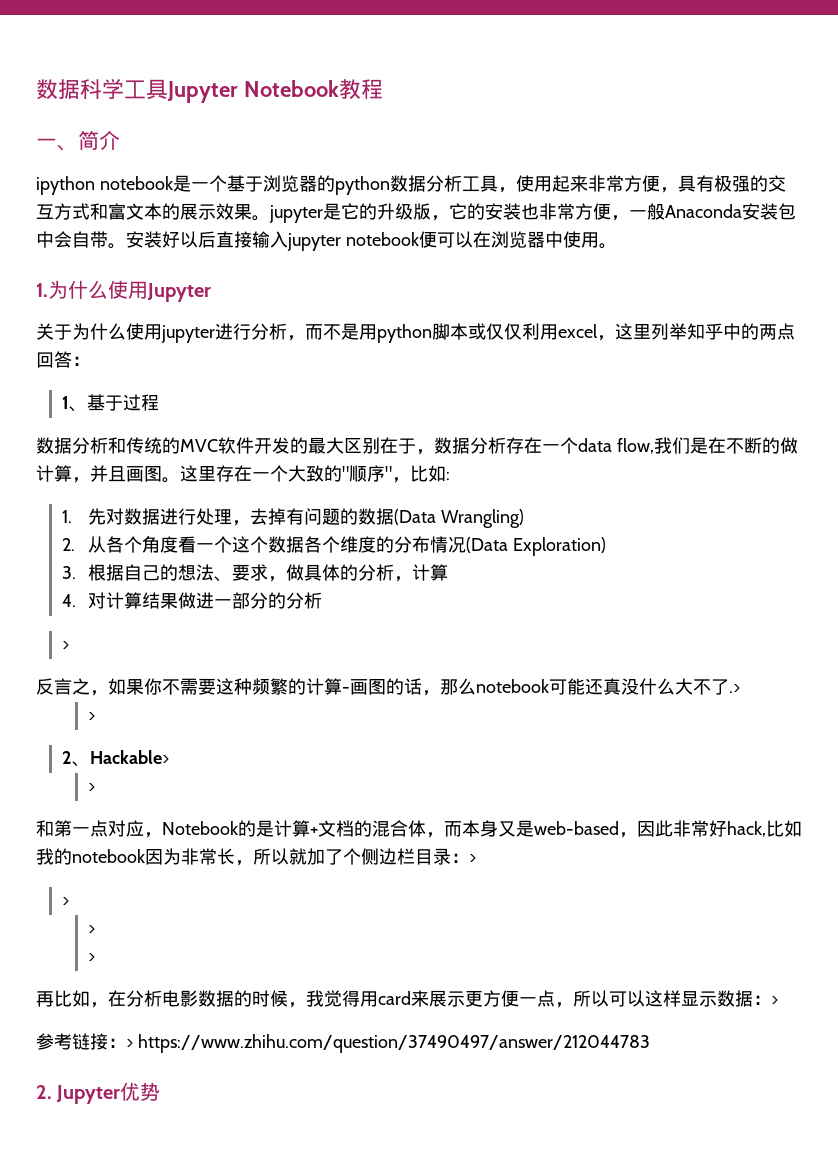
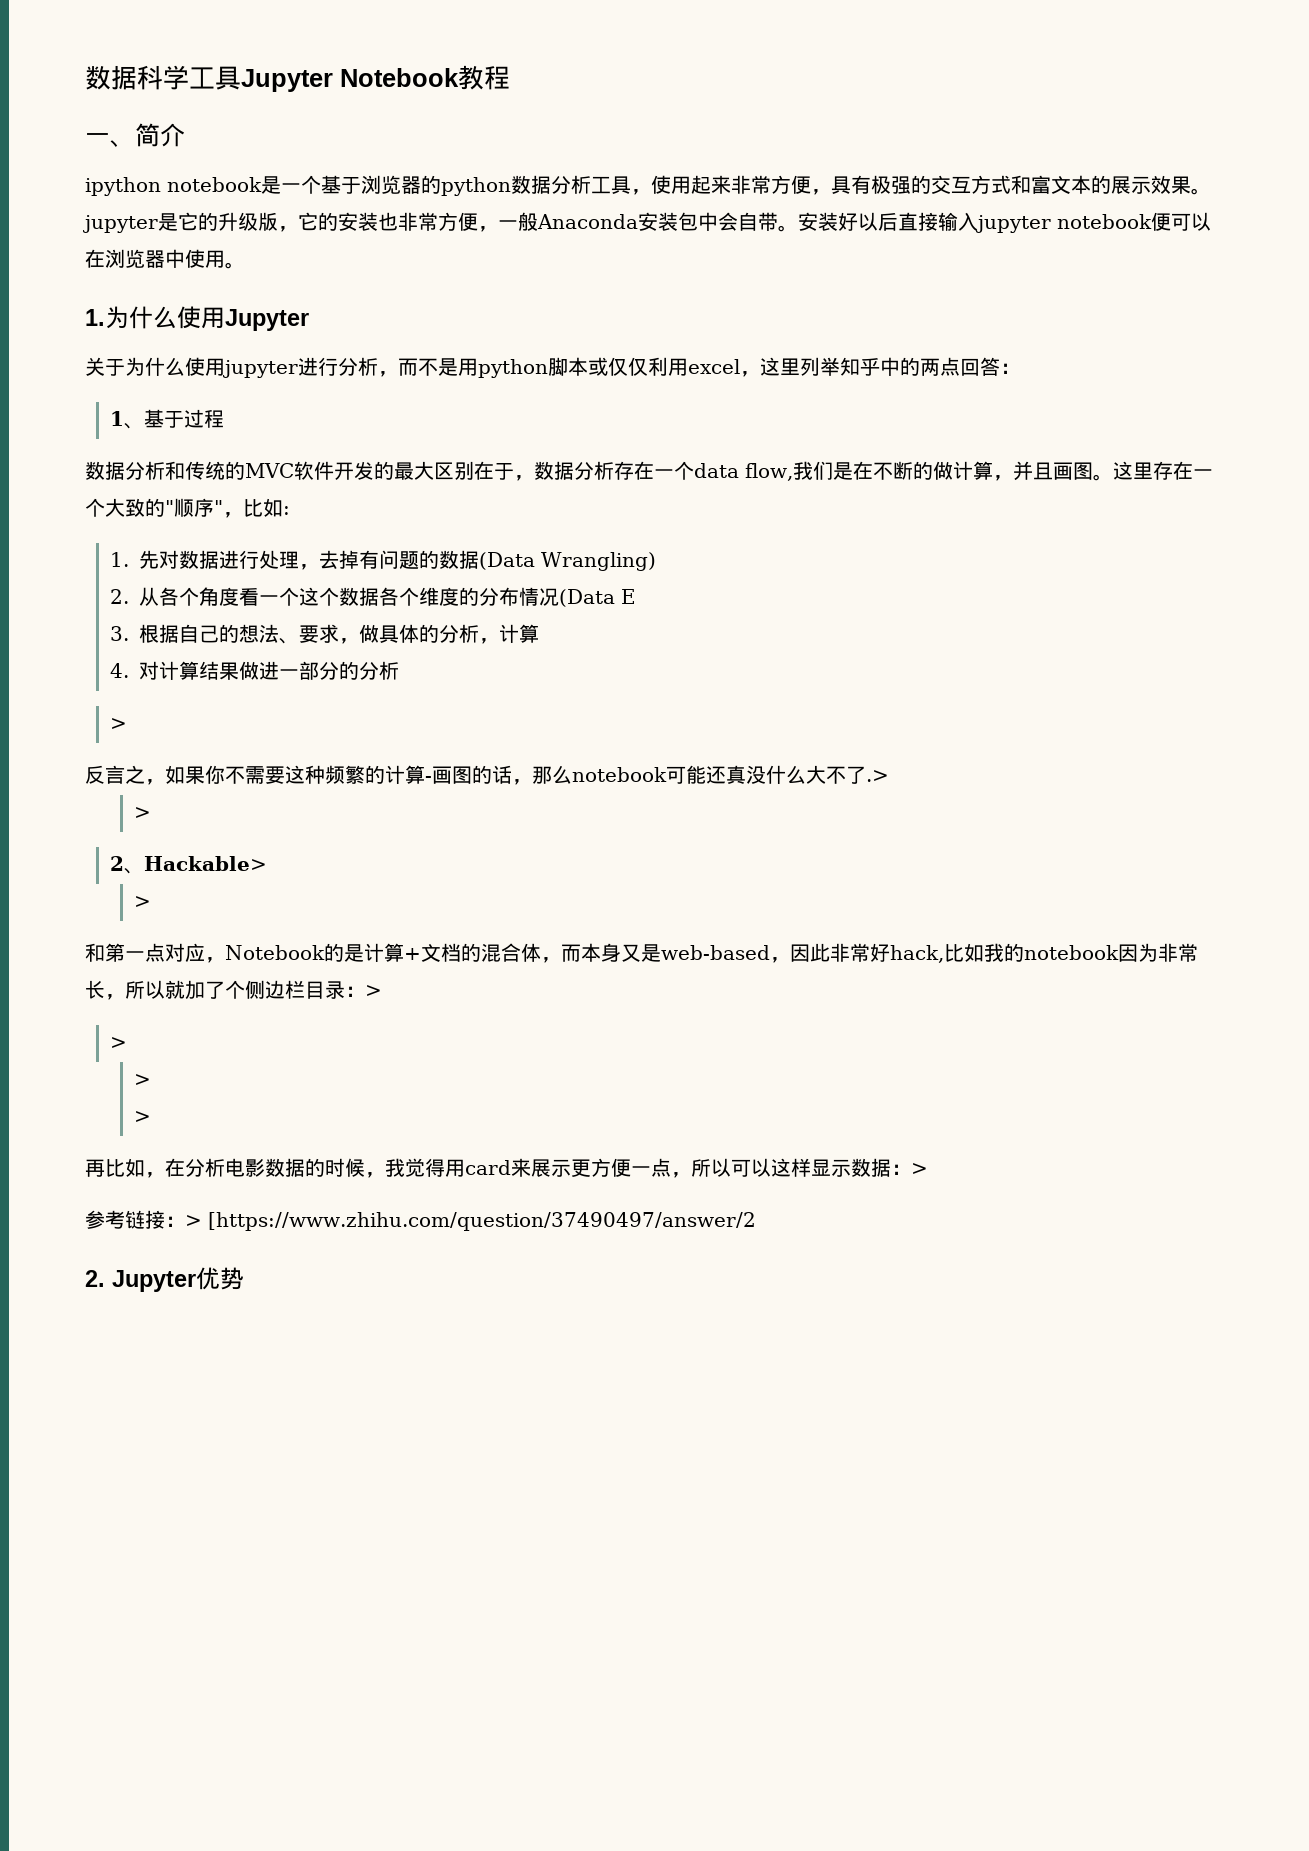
- 2.从各个角度看一个这个数据各个维度的分布情况(Data Exploration)
+ 2.从各个角度看一个这个数据各个维度的分布情况(Data E
- 参考链接：> https://www.zhihu.com/question/37490497/answer/212044783
+ 参考链接：> [https://www.zhihu.com/question/37490497/answer/2

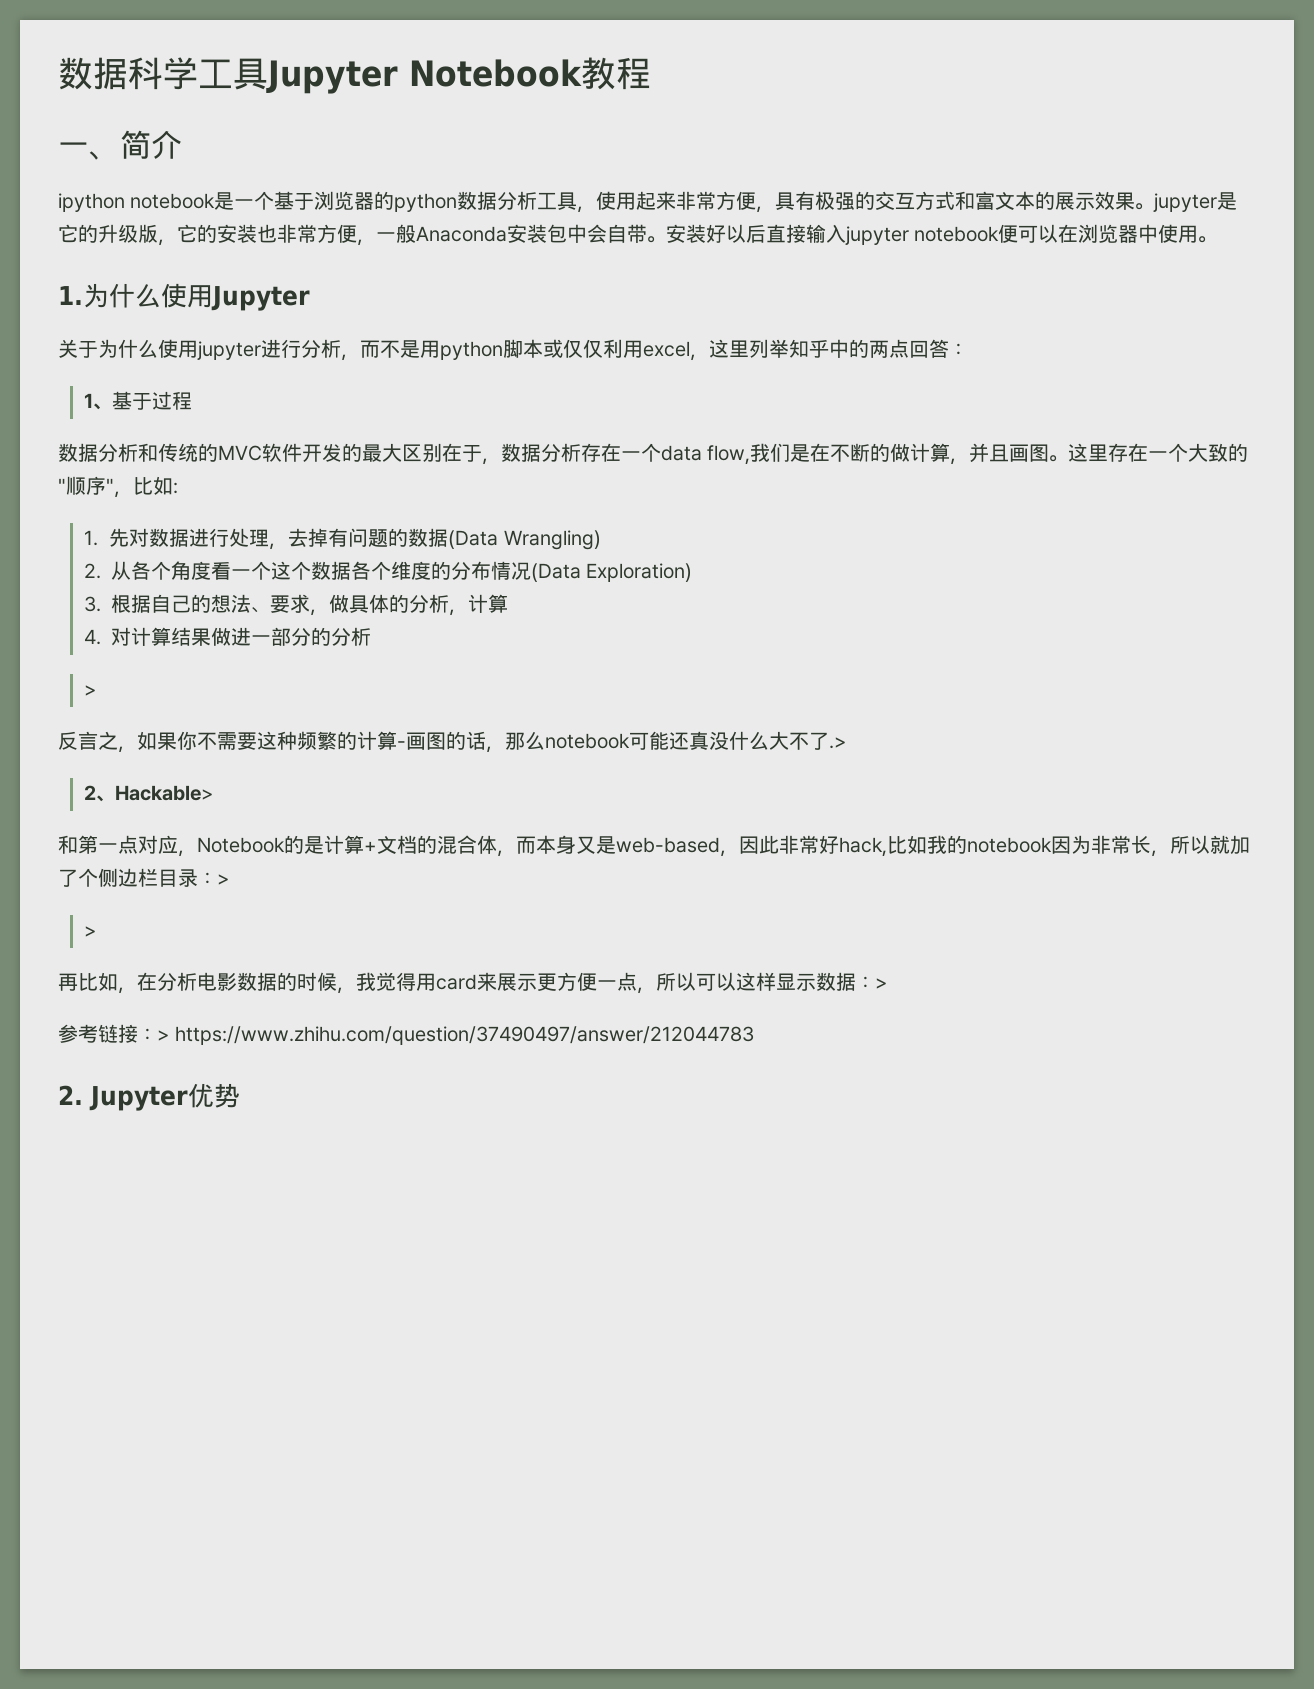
- 2.从各个角度看一个这个数据各个维度的分布情况(Data E
+ 2.从各个角度看一个这个数据各个维度的分布情况(Data Exploration)
  反言之，如果你不需要这种频繁的计算-画图的话，那么notebook可能还真没什么大不了.>
- >
  2、Hackable>
- >
  和第一点对应，Notebook的是计算+文档的混合体，而本身又是web-based，因此非常好hack,比如我的notebook因为非常长，所以就加了个侧边栏目录：>
- >
- >
- 参考链接：> [https://www.zhihu.com/question/37490497/answer/2
+ 参考链接：> https://www.zhihu.com/question/37490497/answer/212044783

